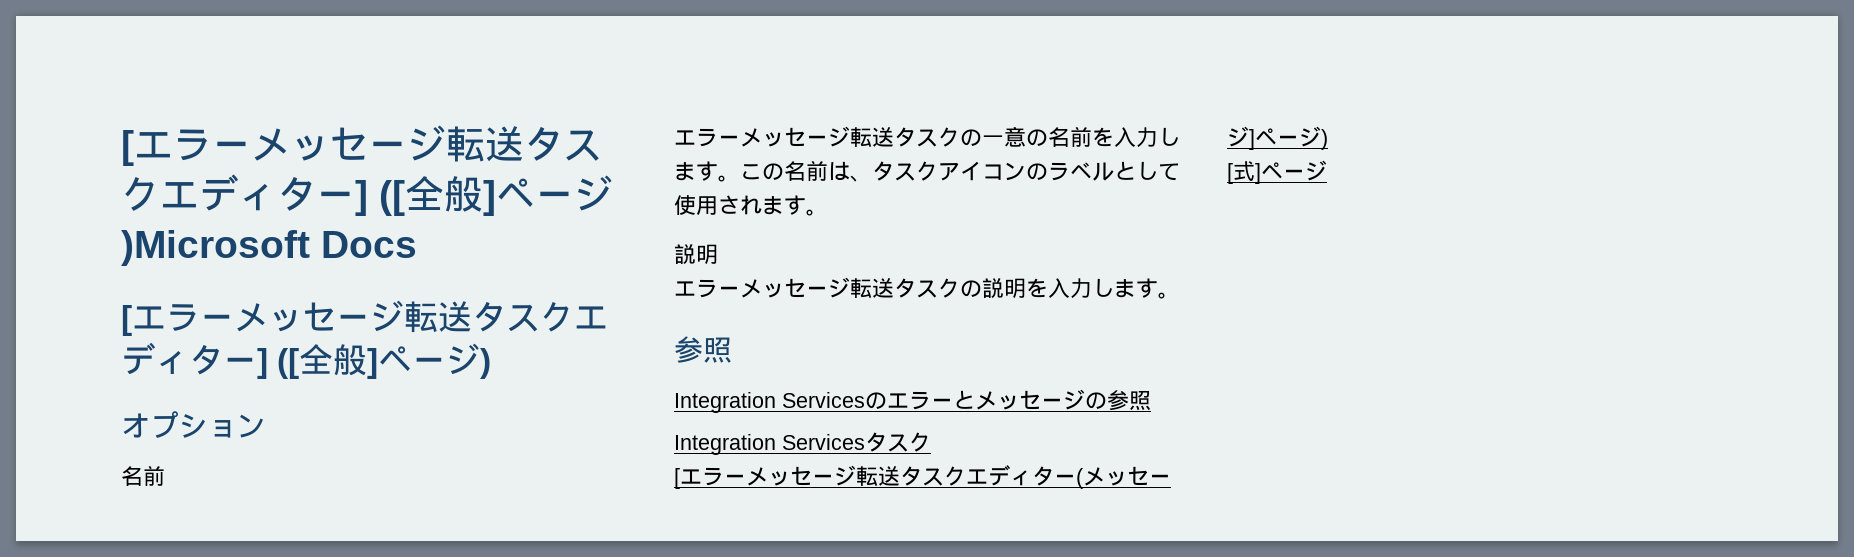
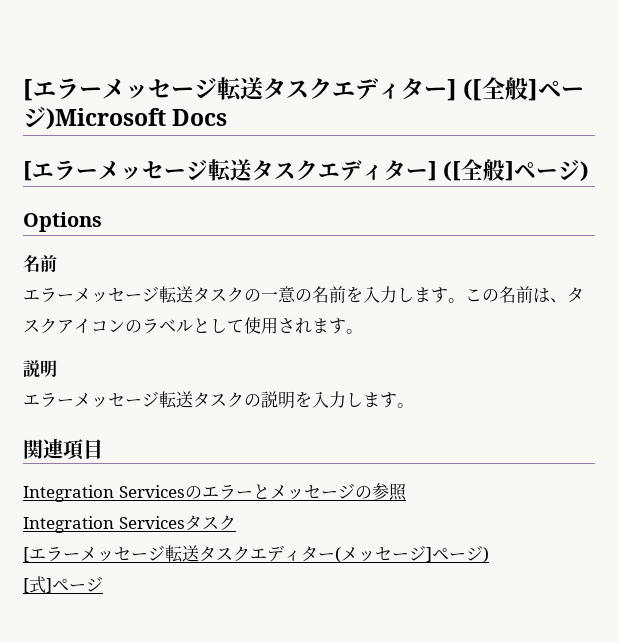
- オプション
+ Options
  エラーメッセージ転送タスクの説明を入力します。
- 参照
+ 関連項目

